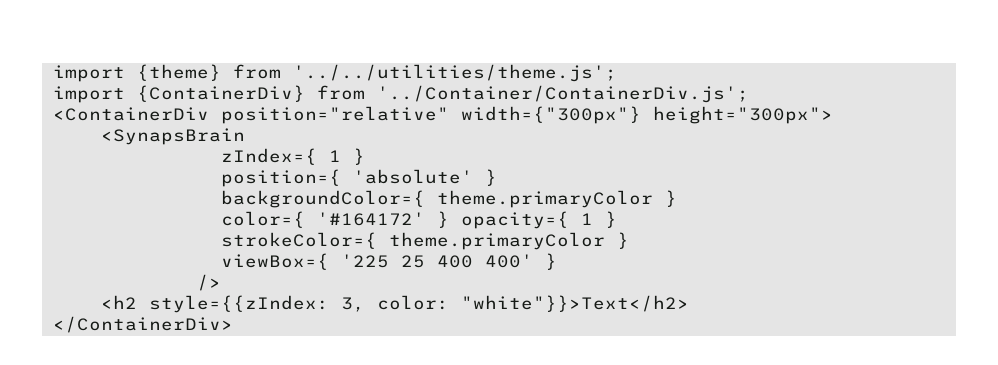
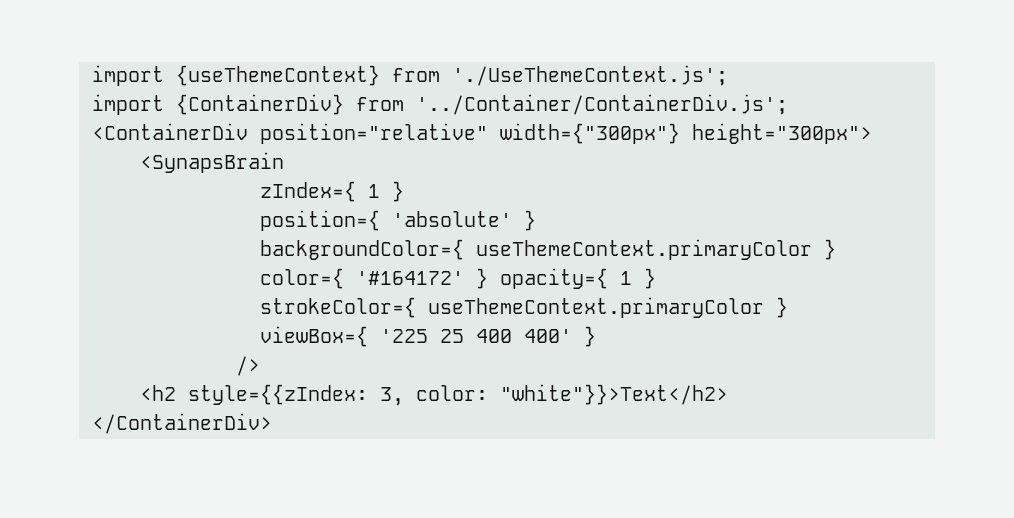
- import {theme} from '../../utilities/theme.js';
+ import {useThemeContext} from './UseThemeContext.js';
- backgroundColor={ theme.primaryColor }
+ backgroundColor={ useThemeContext.primaryColor }
- strokeColor={ theme.primaryColor }
+ strokeColor={ useThemeContext.primaryColor }

